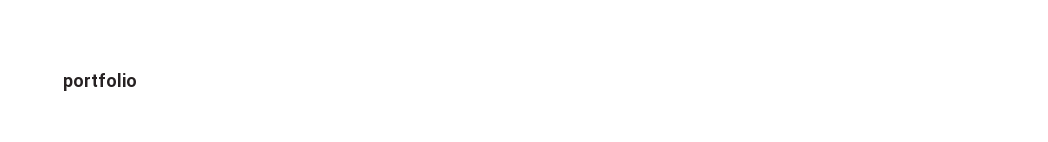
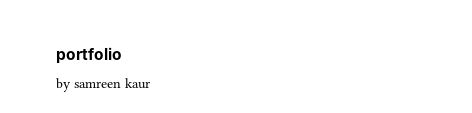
+ by samreen kaur

